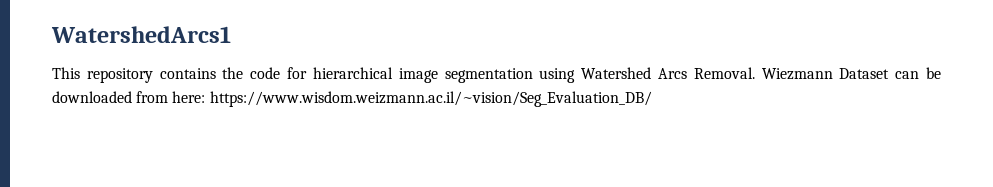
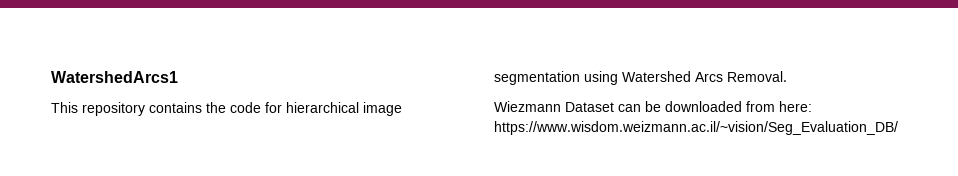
- This repository contains the code for hierarchical image segmentation using Watershed Arcs Removal. Wiezmann Dataset can be downloaded from here: https://www.wisdom.weizmann.ac.il/~vision/Seg_Evaluation_DB/
+ This repository contains the code for hierarchical image segmentation using Watershed Arcs Removal.
+ Wiezmann Dataset can be downloaded from here: https://www.wisdom.weizmann.ac.il/~vision/Seg_Evaluation_DB/

